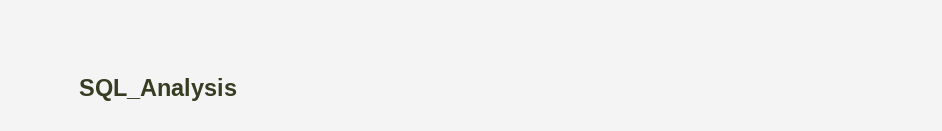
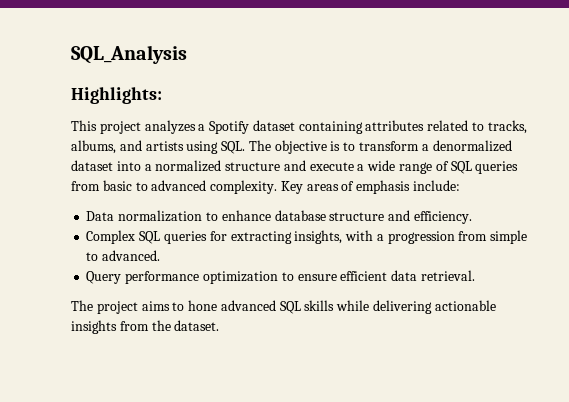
+ Highlights:
+ This project analyzes a Spotify dataset containing attributes related to tracks, albums, and artists using SQL. The objective is to transform a denormalized dataset into a normalized structure and execute a wide range of SQL queries from basic to advanced complexity. Key areas of emphasis include:
+ Data normalization to enhance database structure and efficiency.
+ Complex SQL queries for extracting insights, with a progression from simple to advanced.
+ Query performance optimization to ensure efficient data retrieval.
+ The project aims to hone advanced SQL skills while delivering actionable insights from the dataset.

